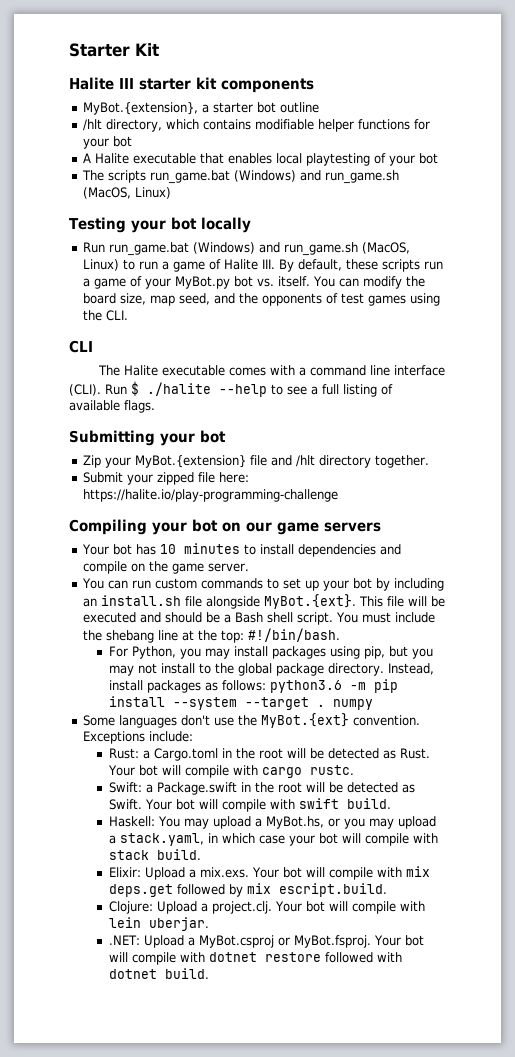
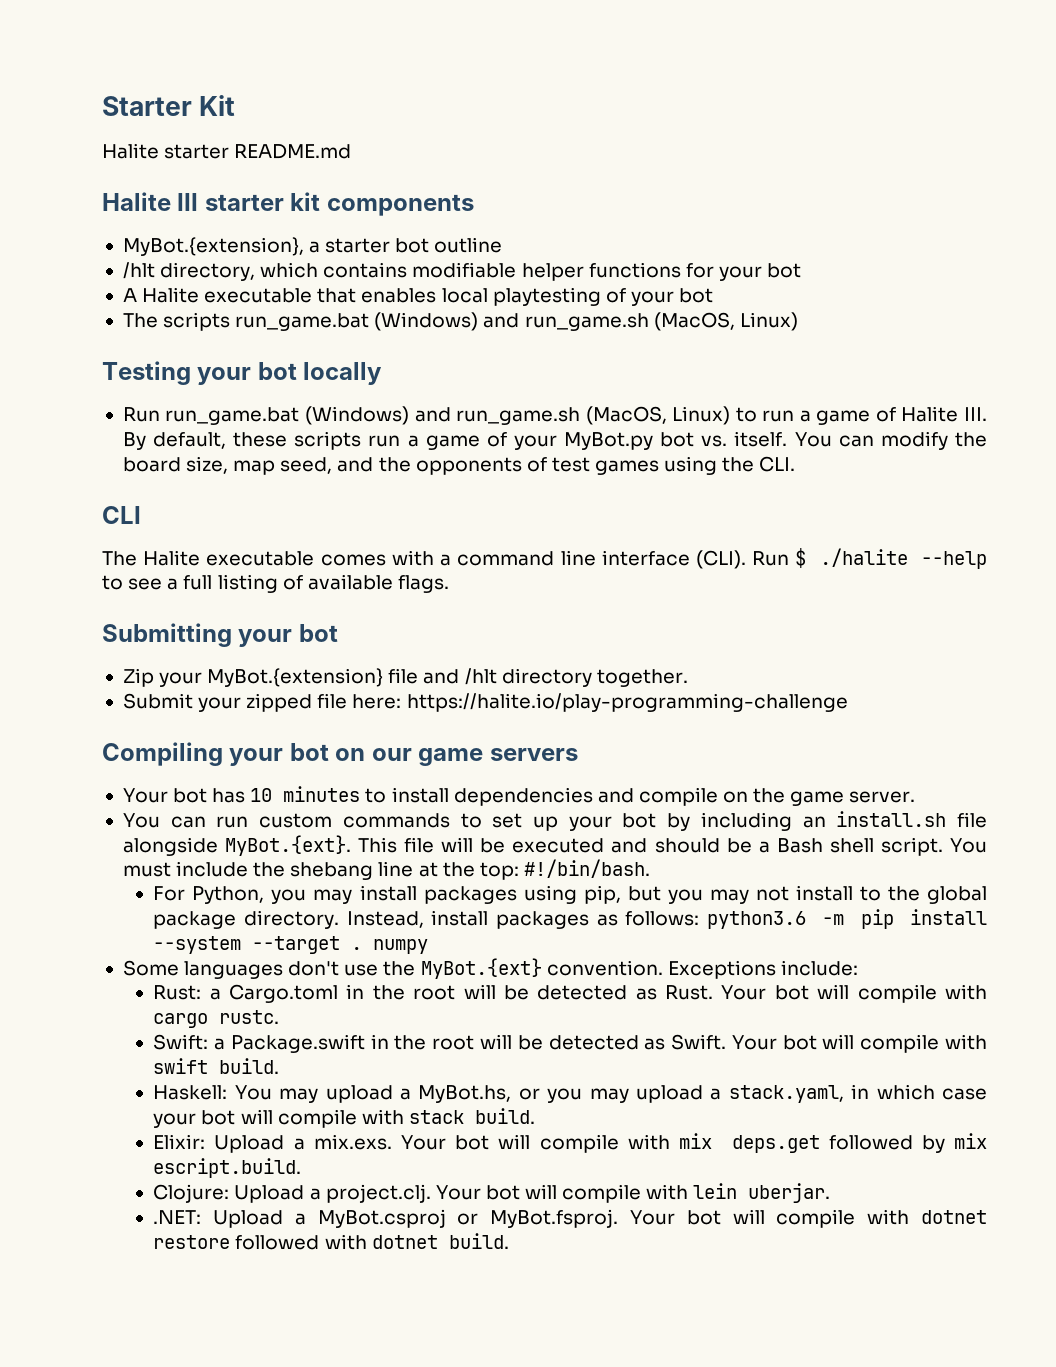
+ Halite starter README.md

